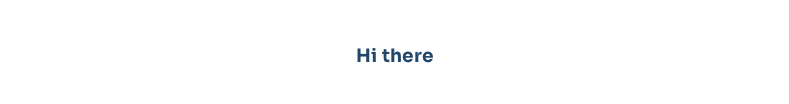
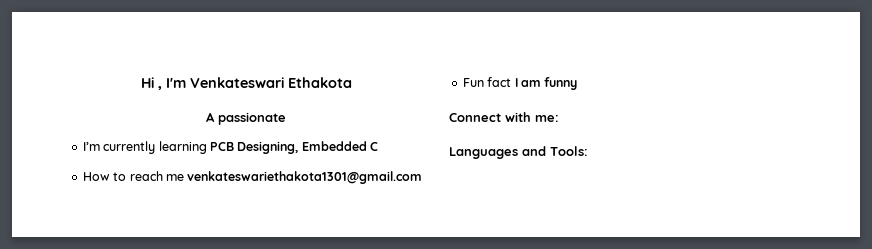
- Hi there
+ Hi , I'm Venkateswari Ethakota
+ A passionate
+ I’m currently learning PCB Designing, Embedded C
+ How to reach me venkateswariethakota1301@gmail.com
+ Fun fact I am funny
+ Connect with me:
+ Languages and Tools:

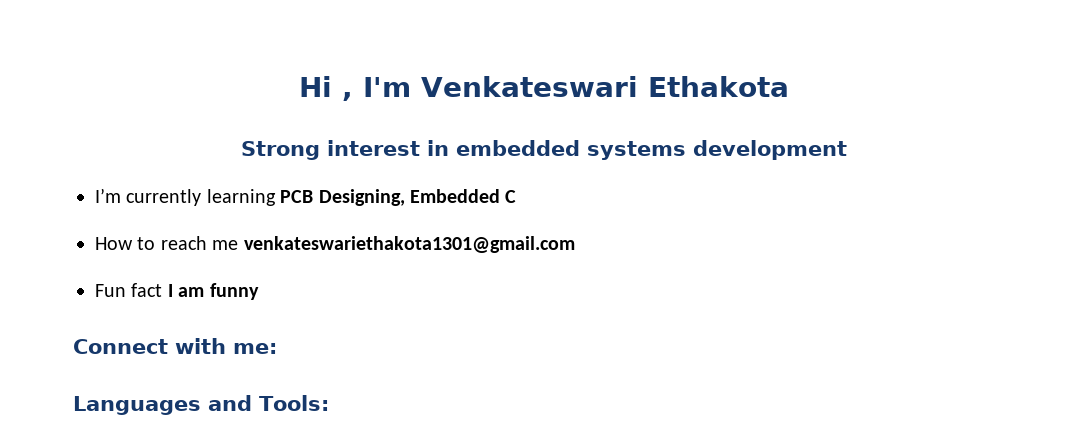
- A passionate
+ Strong interest in embedded systems development

